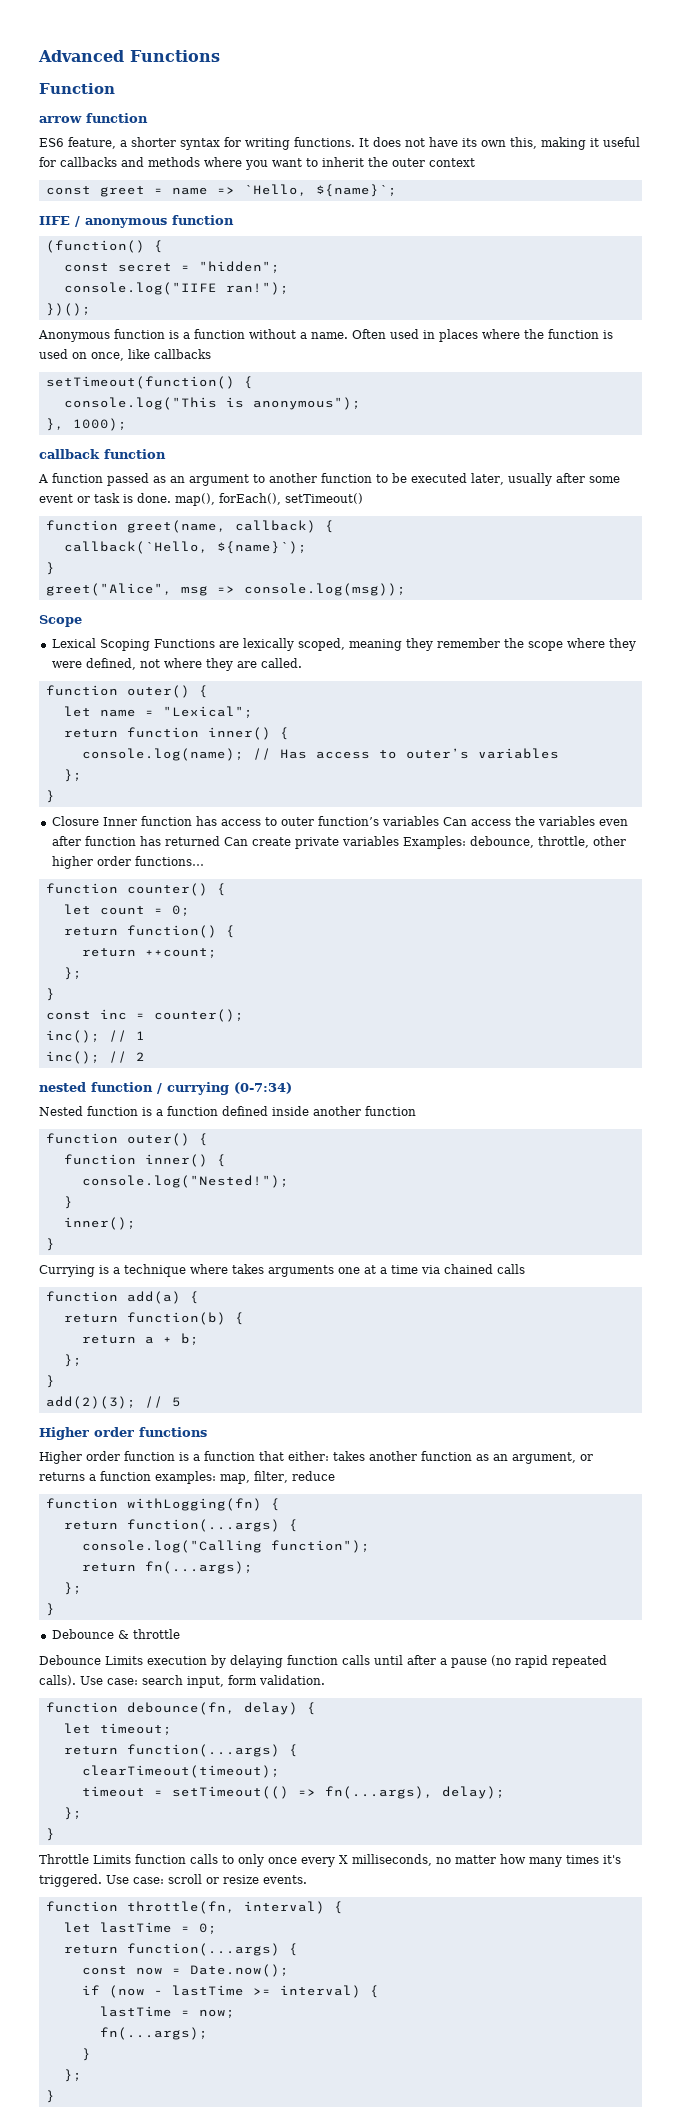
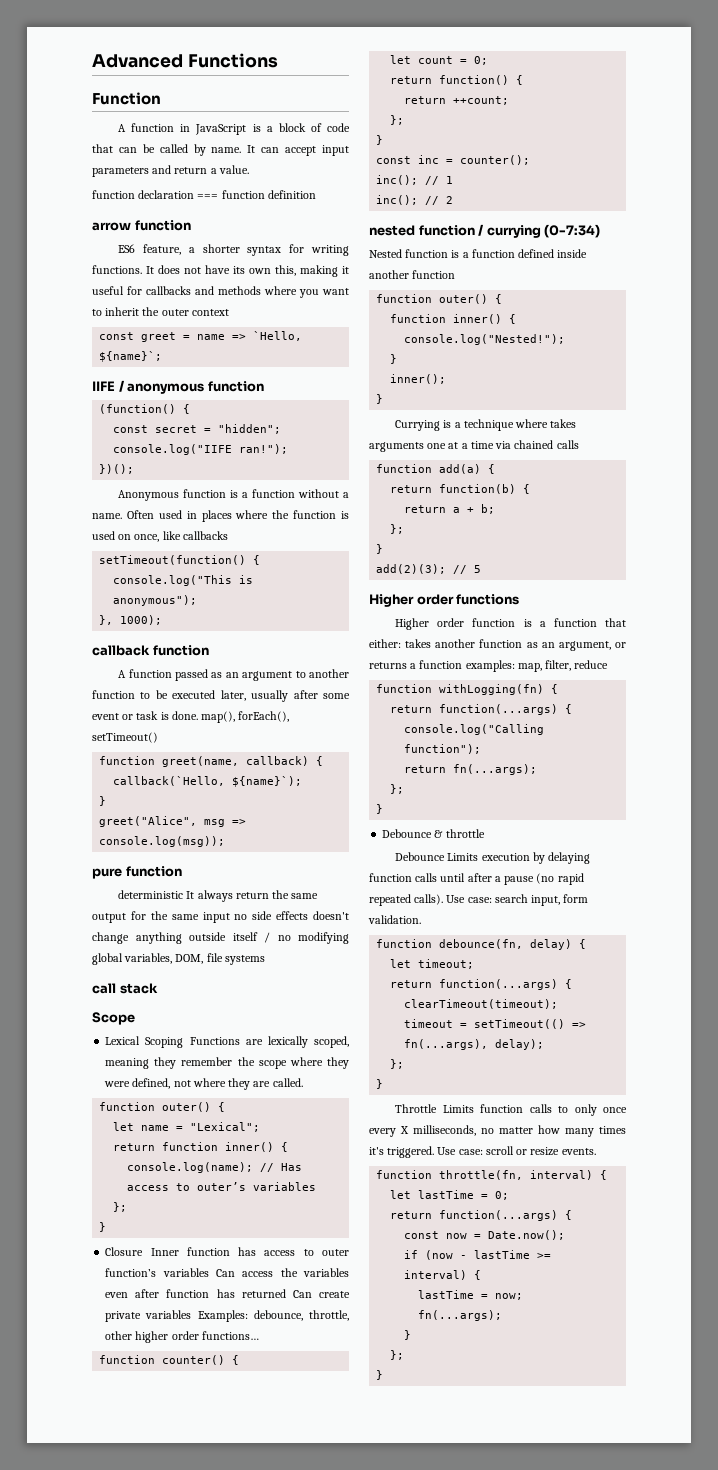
+ A function in JavaScript is a block of code that can be called by name. It can accept input parameters and return a value.
+ function declaration === function definition
+ pure function
+ deterministic It always return the same output for the same input no side effects doesn't change anything outside itself / no modifying global variables, DOM, file systems
+ call stack

